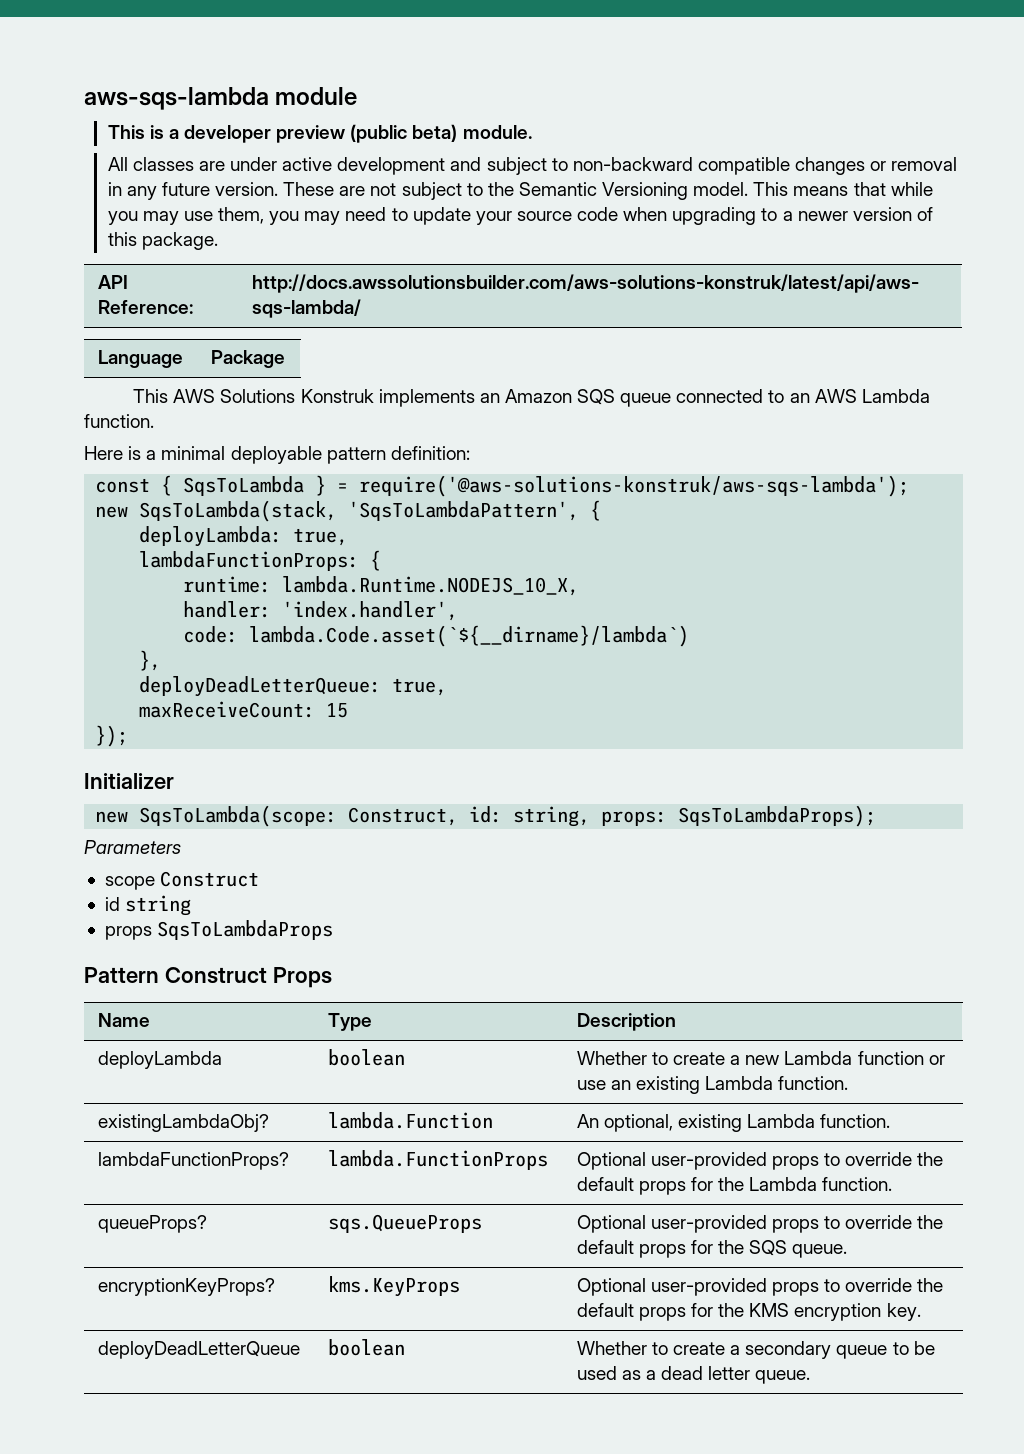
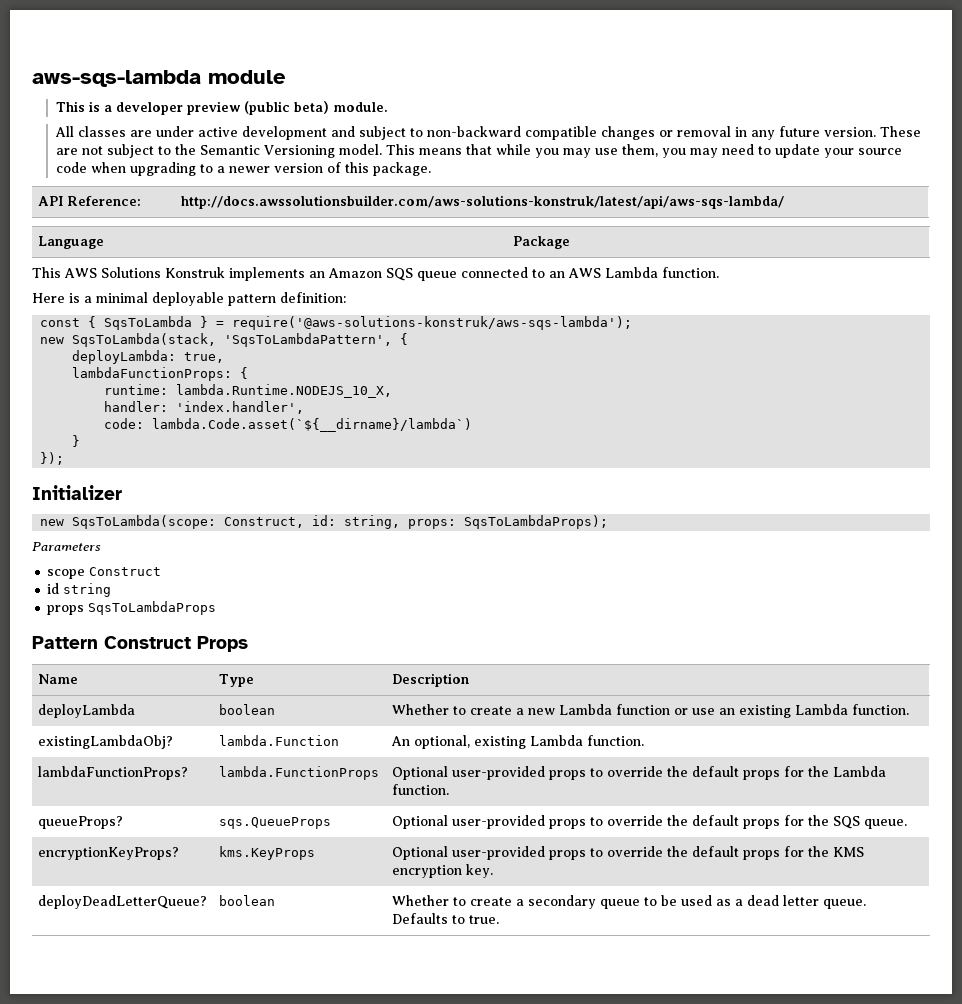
  code: lambda.Code.asset(`${__dirname}/lambda`)
- },
- deployDeadLetterQueue: true,
- maxReceiveCount: 15
+ }
- deployDeadLetterQueue | boolean | Whether to create a secondary queue to be used as a dead letter queue.
+ deployDeadLetterQueue? | boolean | Whether to create a secondary queue to be used as a dead letter queue. Defaults to true.

